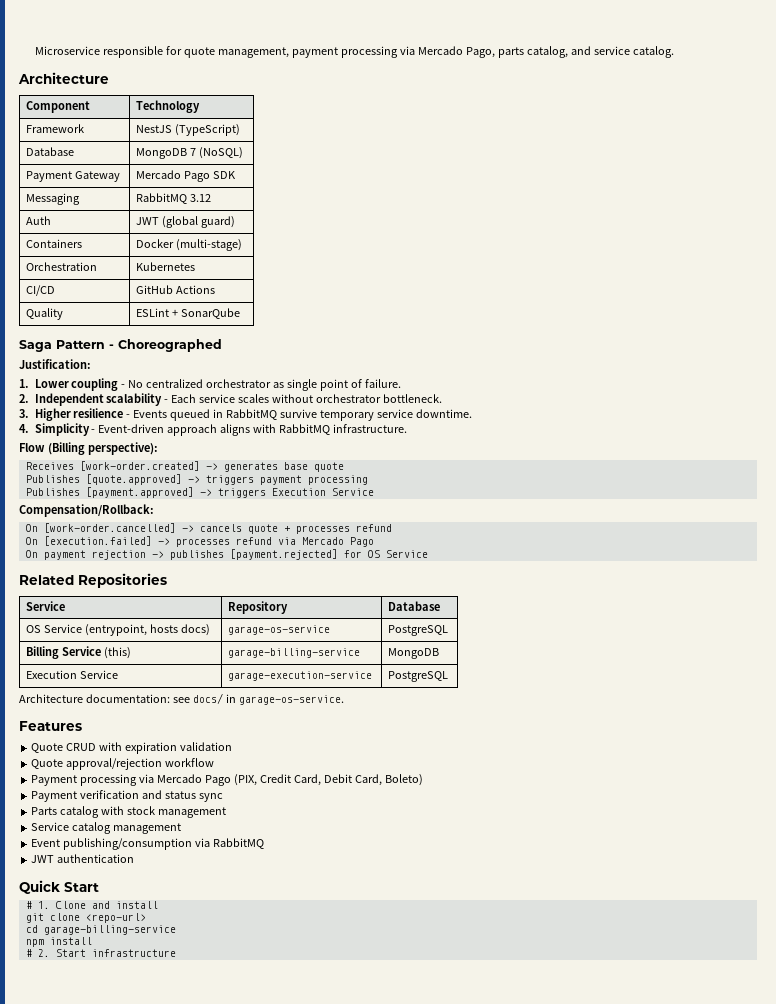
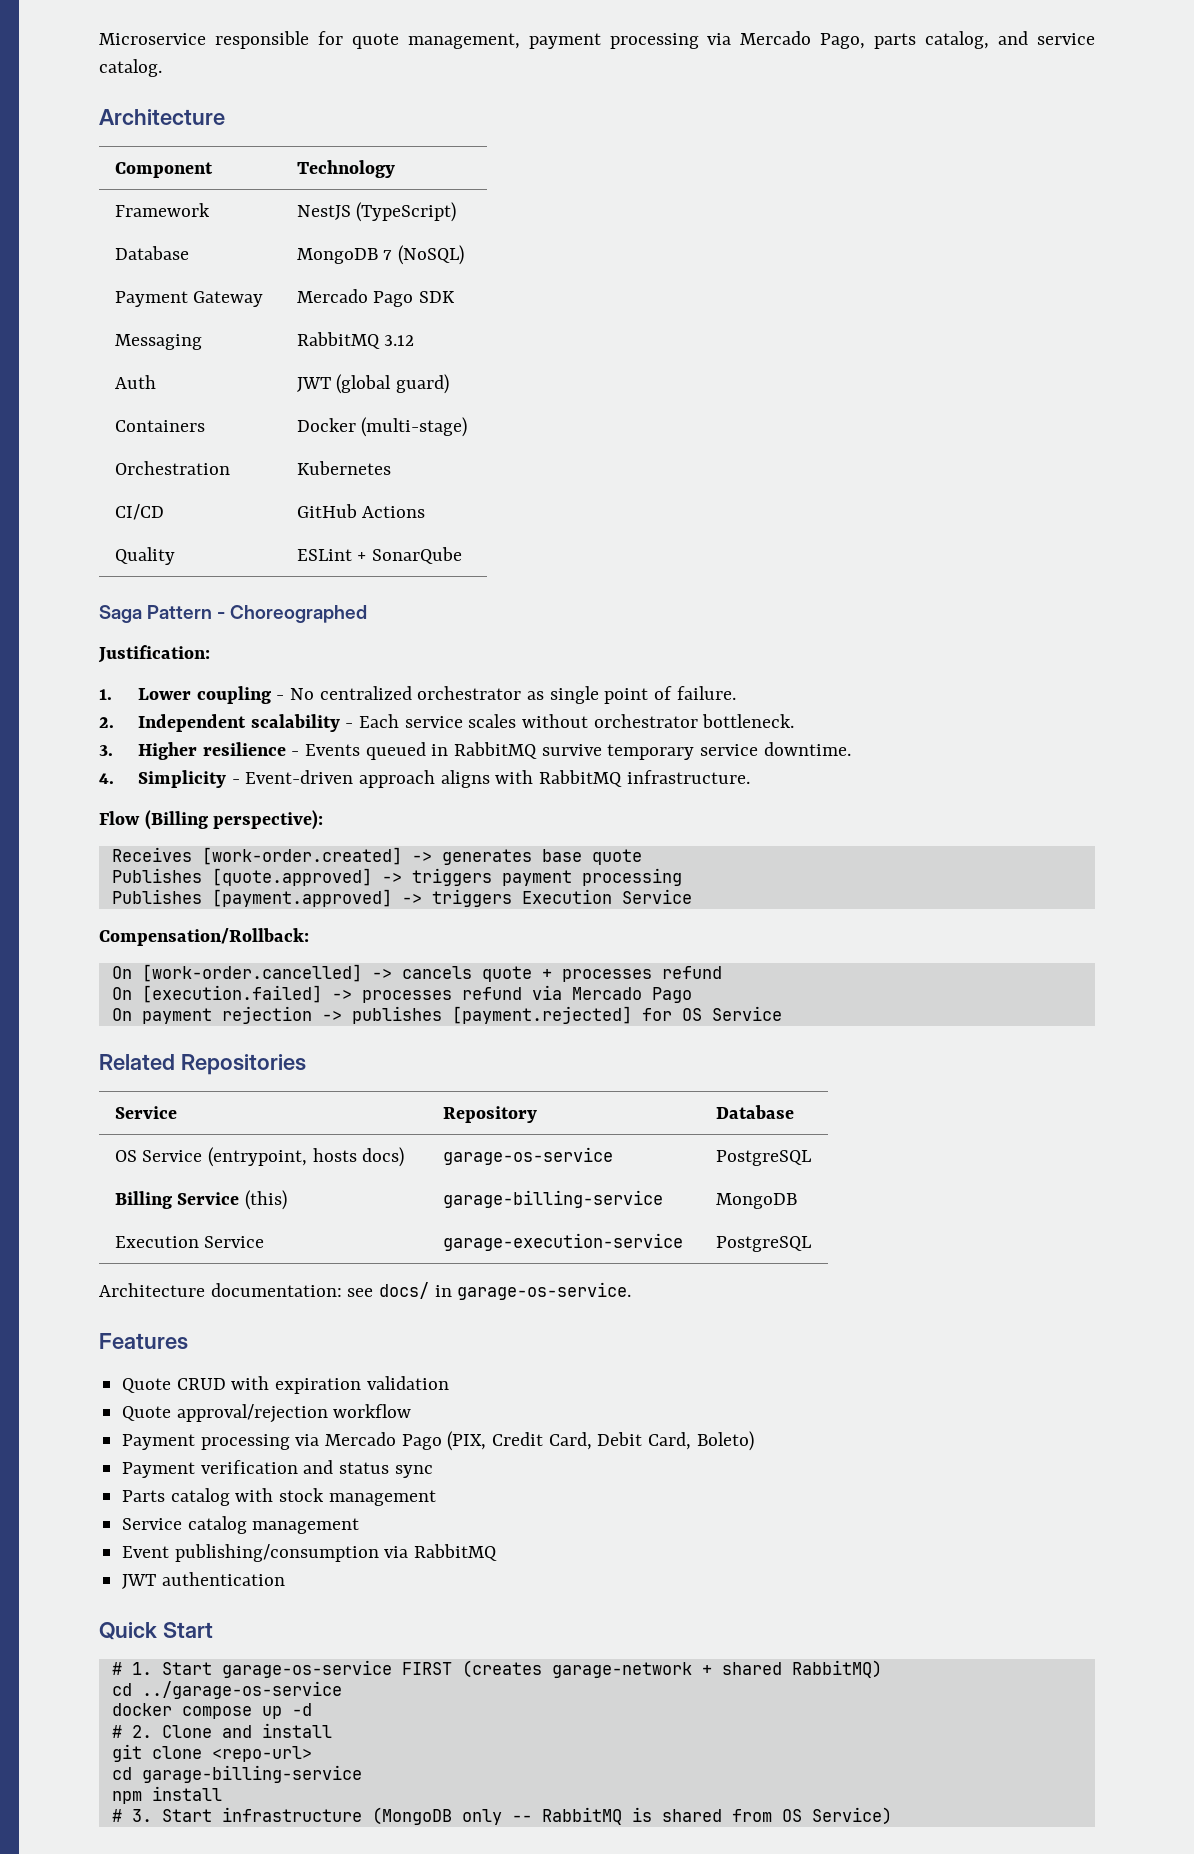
- # 1. Clone and install
+ # 1. Start garage-os-service FIRST (creates garage-network + shared RabbitMQ)
+ cd ../garage-os-service
+ docker compose up -d
+ # 2. Clone and install
- # 2. Start infrastructure
+ # 3. Start infrastructure (MongoDB only -- RabbitMQ is shared from OS Service)

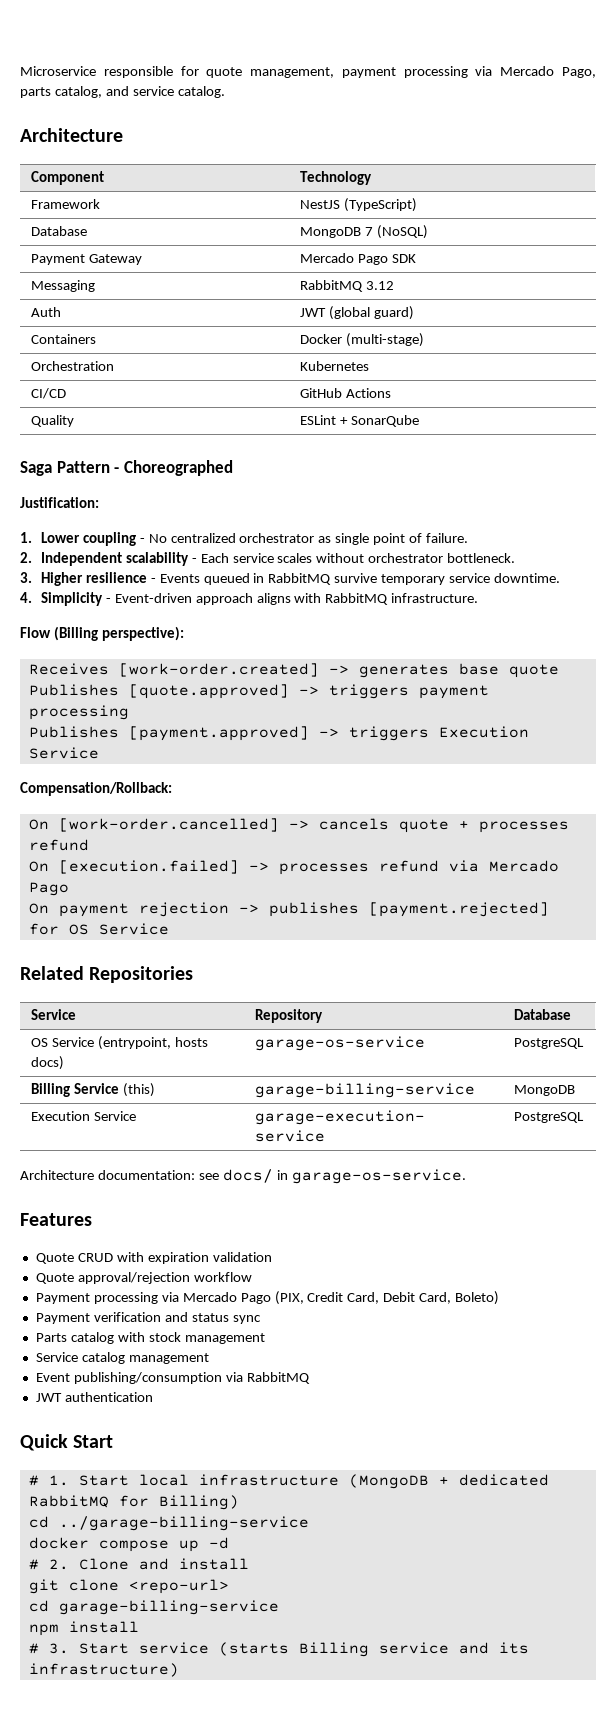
- # 1. Start garage-os-service FIRST (creates garage-network + shared RabbitMQ)
- cd ../garage-os-service
+ # 1. Start local infrastructure (MongoDB + dedicated RabbitMQ for Billing)
+ cd ../garage-billing-service
- # 3. Start infrastructure (MongoDB only -- RabbitMQ is shared from OS Service)
+ # 3. Start service (starts Billing service and its infrastructure)

